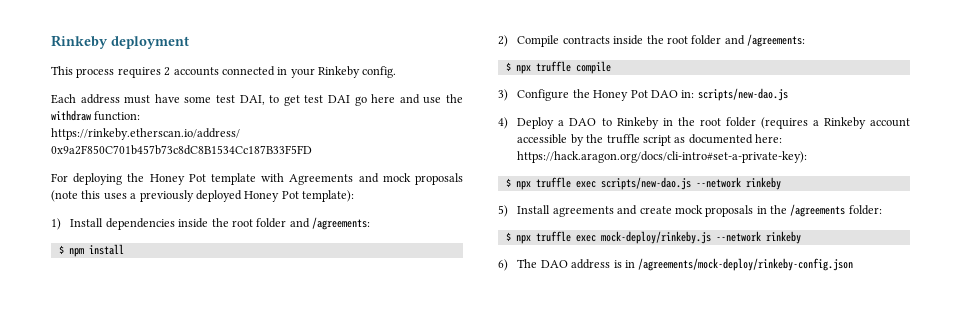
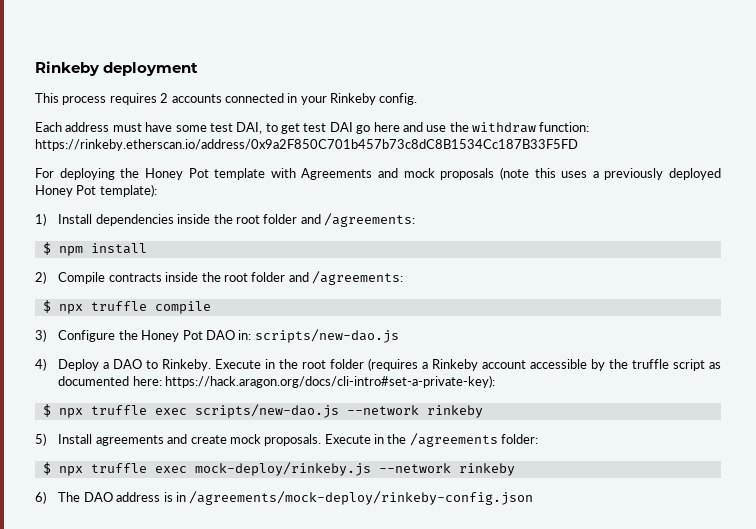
- 4) Deploy a DAO to Rinkeby in the root folder (requires a Rinkeby account accessible by the truffle script as documented here: https://hack.aragon.org/docs/cli-intro#set-a-private-key):
+ 4) Deploy a DAO to Rinkeby. Execute in the root folder (requires a Rinkeby account accessible by the truffle script as documented here: https://hack.aragon.org/docs/cli-intro#set-a-private-key):
- 5) Install agreements and create mock proposals in the /agreements folder:
+ 5) Install agreements and create mock proposals. Execute in the /agreements folder:

